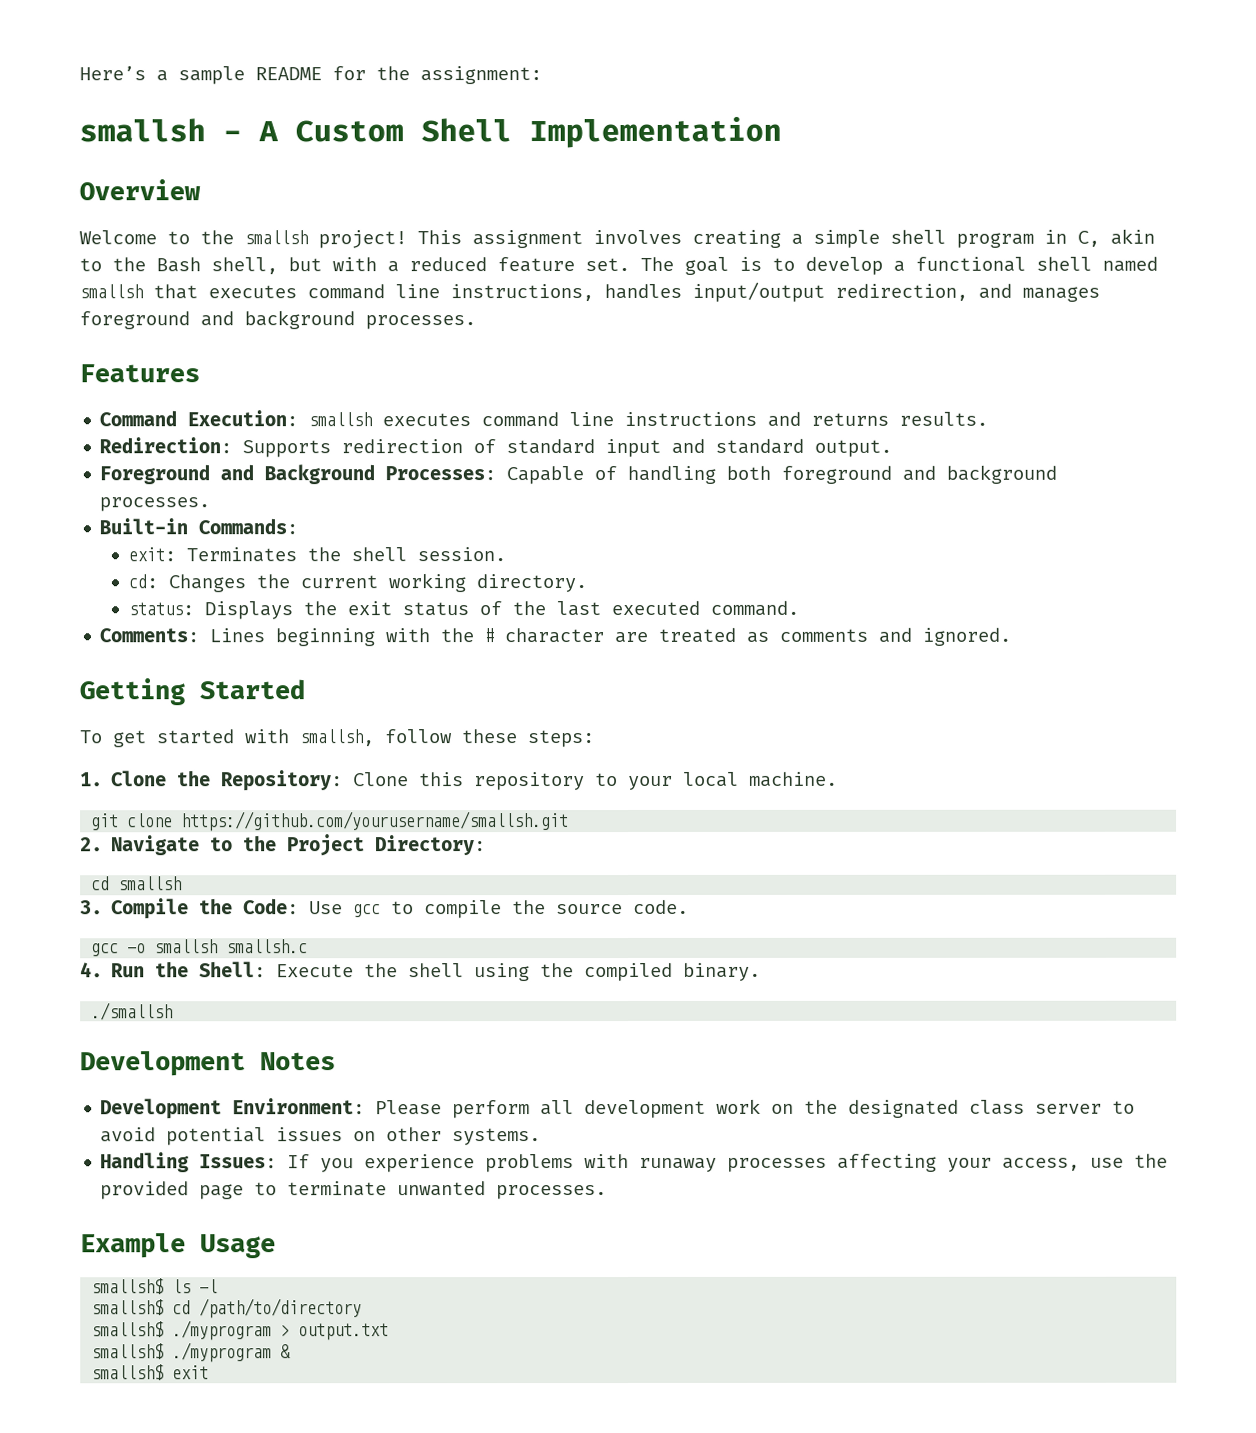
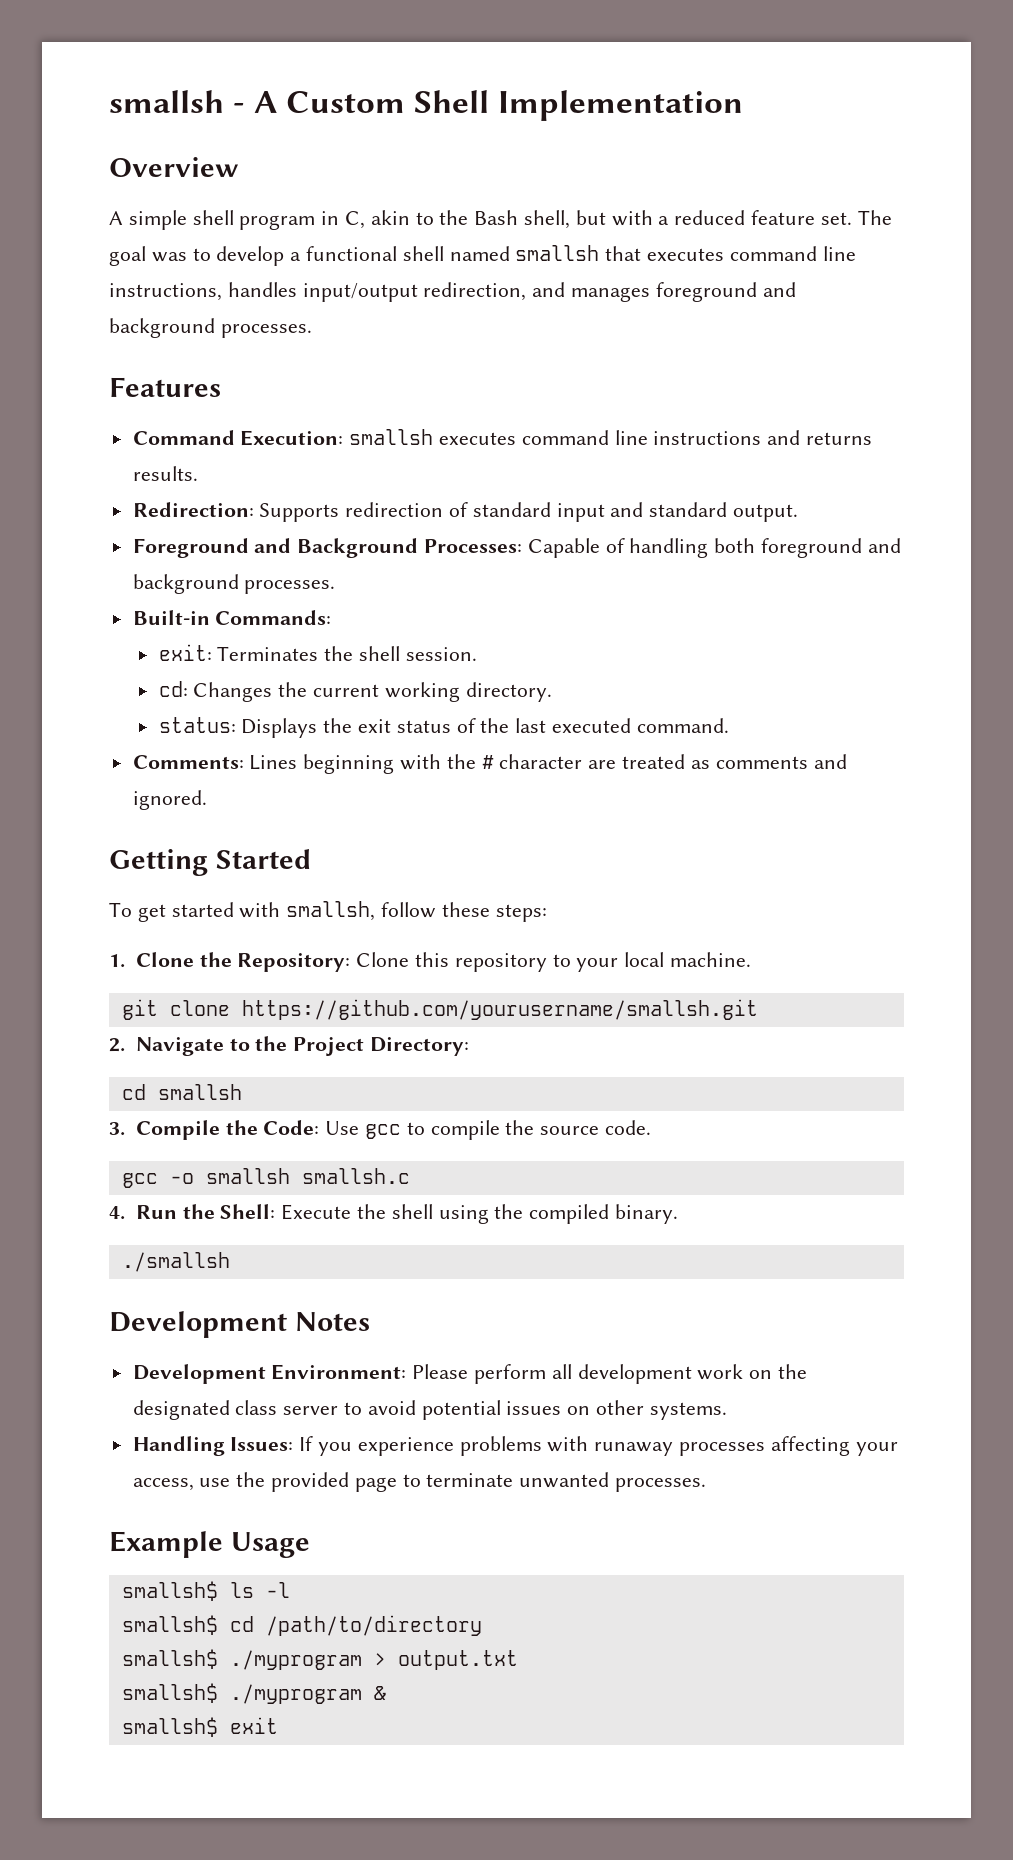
- Here’s a sample README for the assignment:
- Welcome to the smallsh project! This assignment involves creating a simple shell program in C, akin to the Bash shell, but with a reduced feature set.
+ A simple shell program in C, akin to the Bash shell, but with a reduced feature set.
- The goal is to develop a functional shell named smallsh that executes command line instructions, handles input/output redirection, and manages foreground and background processes.
+ The goal was to develop a functional shell named smallsh that executes command line instructions, handles input/output redirection, and manages foreground and background processes.

